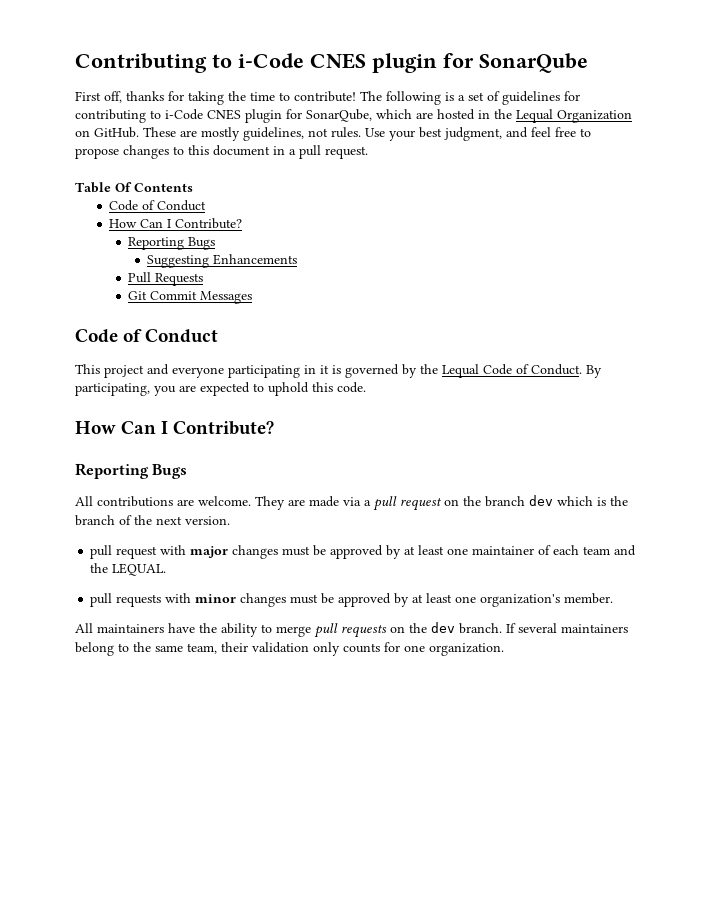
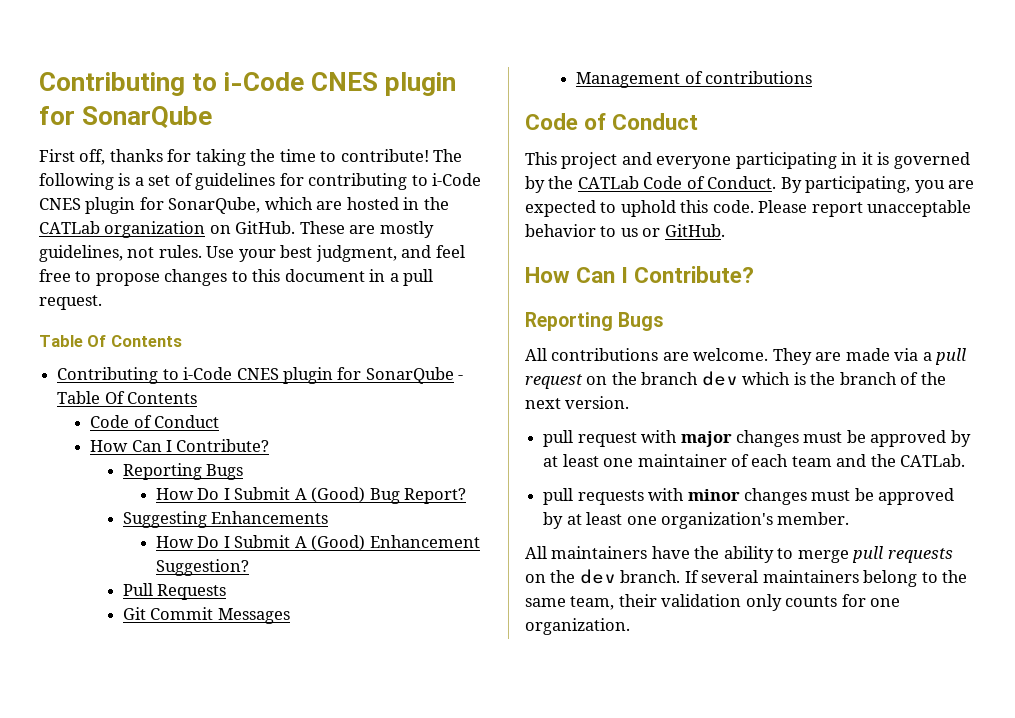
- The following is a set of guidelines for contributing to i-Code CNES plugin for SonarQube, which are hosted in the Lequal Organization on GitHub.
+ The following is a set of guidelines for contributing to i-Code CNES plugin for SonarQube, which are hosted in the CATLab organization on GitHub.
+ Contributing to i-Code CNES plugin for SonarQube - Table Of Contents
+ How Do I Submit A (Good) Bug Report?
  Suggesting Enhancements
+ How Do I Submit A (Good) Enhancement Suggestion?
+ Management of contributions
- This project and everyone participating in it is governed by the Lequal Code of Conduct.
+ This project and everyone participating in it is governed by the CATLab Code of Conduct.
+ Please report unacceptable behavior to us or GitHub.
- pull request with major changes must be approved by at least one maintainer of each team and the LEQUAL.
+ pull request with major changes must be approved by at least one maintainer of each team and the CATLab.

